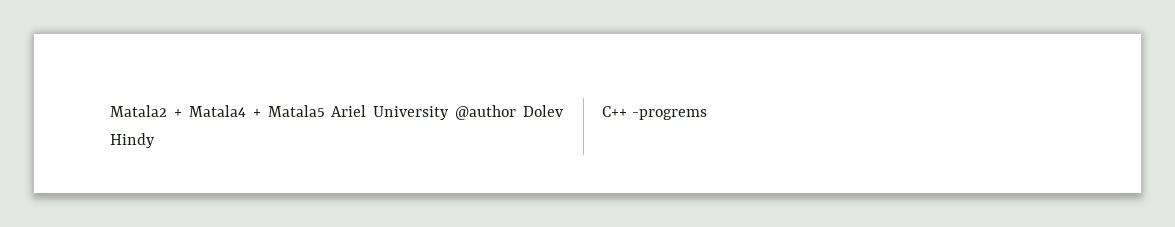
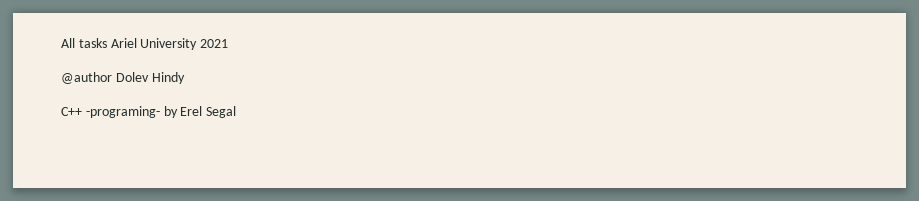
- Matala2 + Matala4 + Matala5 Ariel University @author Dolev Hindy
+ All tasks Ariel University 2021
+ @author Dolev Hindy
- C++ -progrems
+ C++ -programing- by Erel Segal

